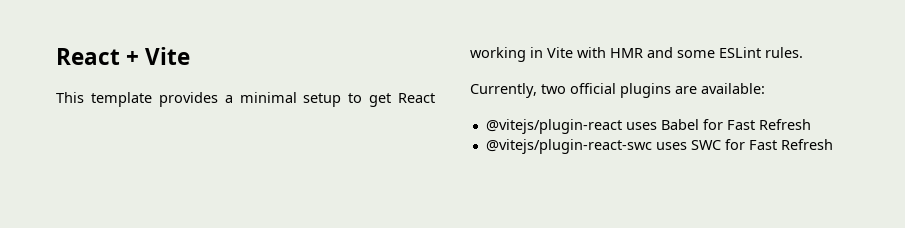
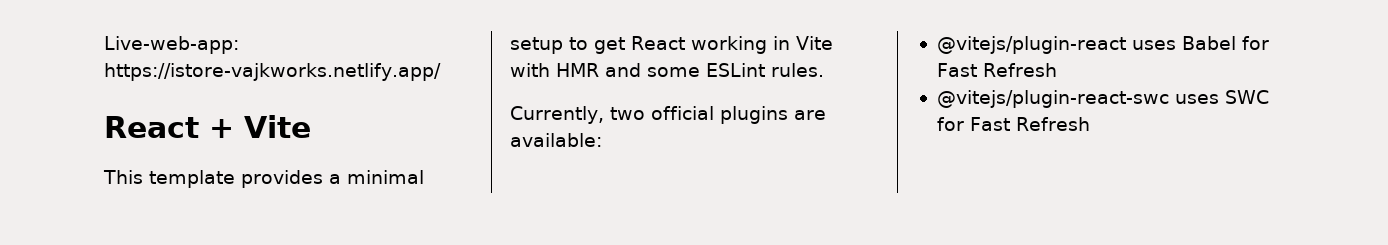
+ Live-web-app: https://istore-vajkworks.netlify.app/

